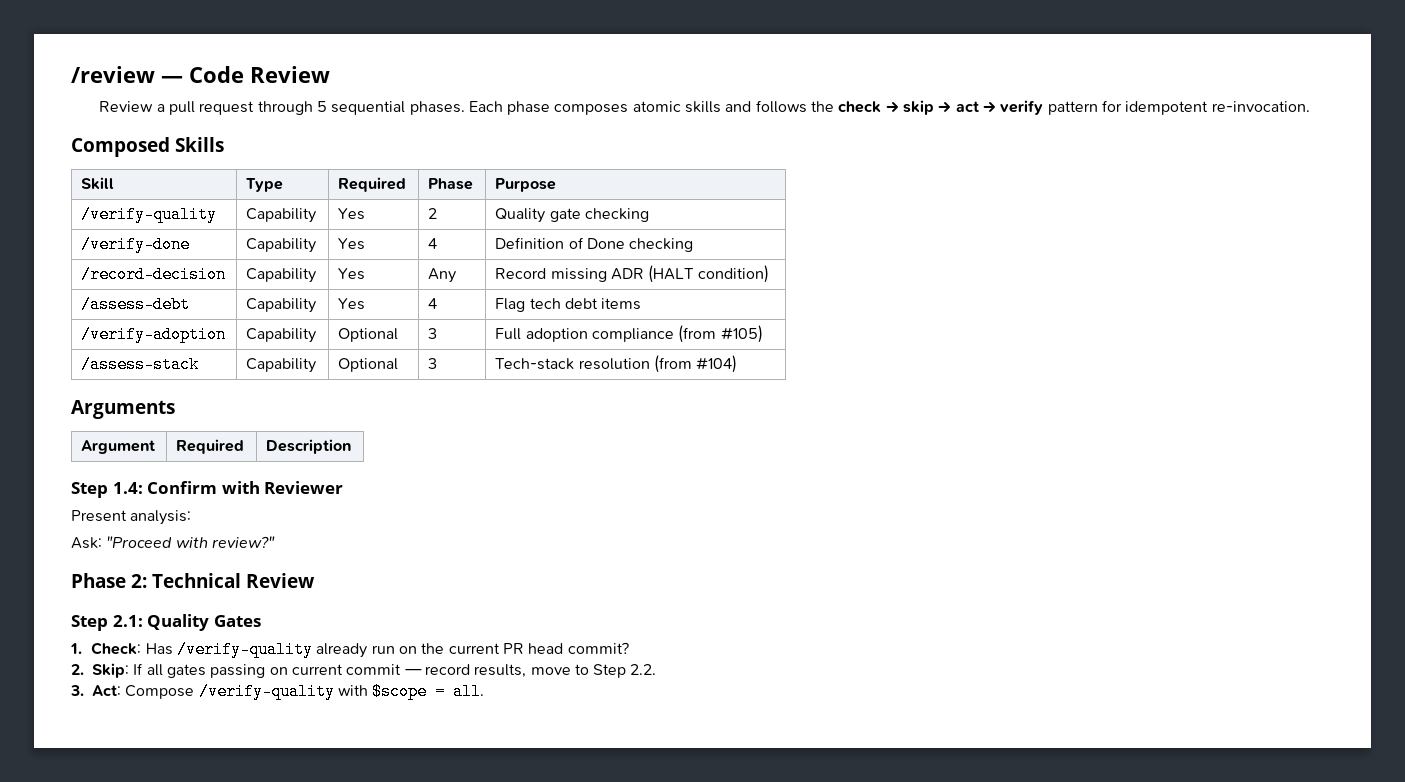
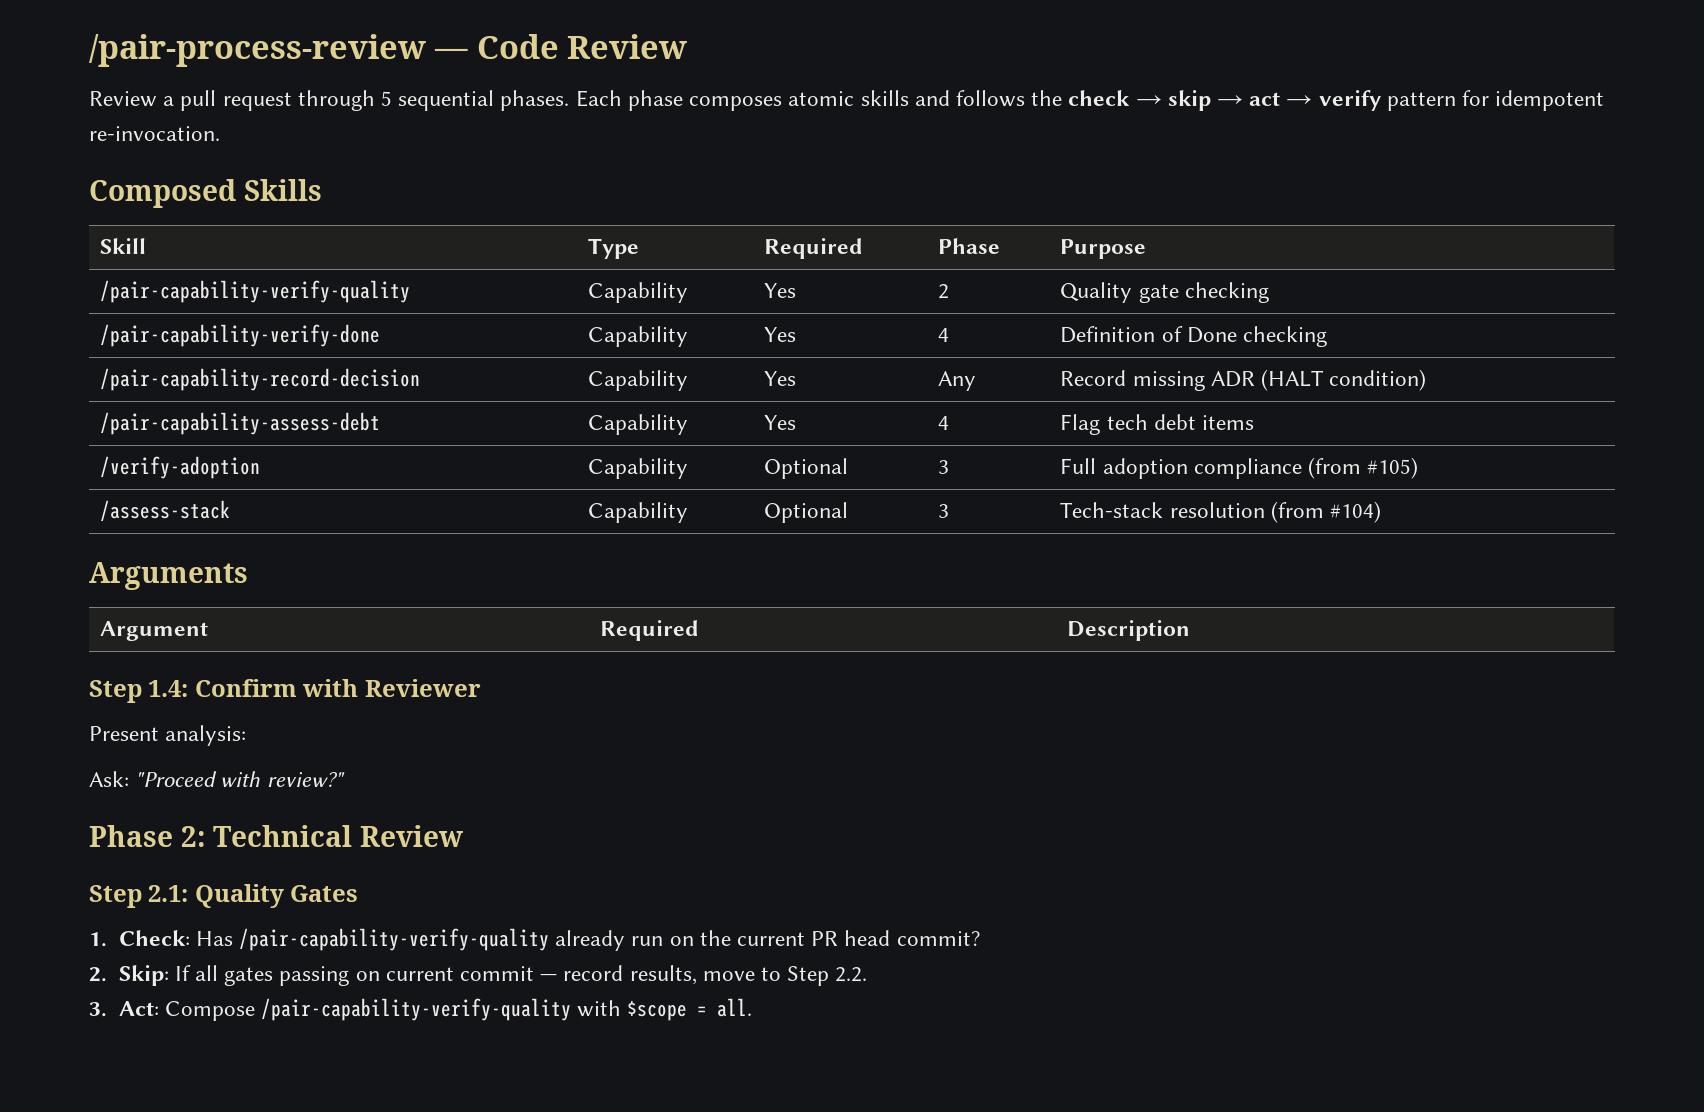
- /review — Code Review
+ /pair-process-review — Code Review
- /verify-quality | Capability | Yes | 2 | Quality gate checking
+ /pair-capability-verify-quality | Capability | Yes | 2 | Quality gate checking
- /verify-done | Capability | Yes | 4 | Definition of Done checking
+ /pair-capability-verify-done | Capability | Yes | 4 | Definition of Done checking
- /record-decision | Capability | Yes | Any | Record missing ADR (HALT condition)
+ /pair-capability-record-decision | Capability | Yes | Any | Record missing ADR (HALT condition)
- /assess-debt | Capability | Yes | 4 | Flag tech debt items
+ /pair-capability-assess-debt | Capability | Yes | 4 | Flag tech debt items
- 1. Check: Has /verify-quality already run on the current PR head commit?
+ 1. Check: Has /pair-capability-verify-quality already run on the current PR head commit?
- 3. Act: Compose /verify-quality with $scope = all.
+ 3. Act: Compose /pair-capability-verify-quality with $scope = all.

